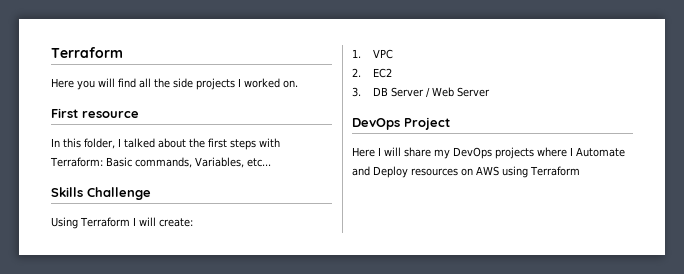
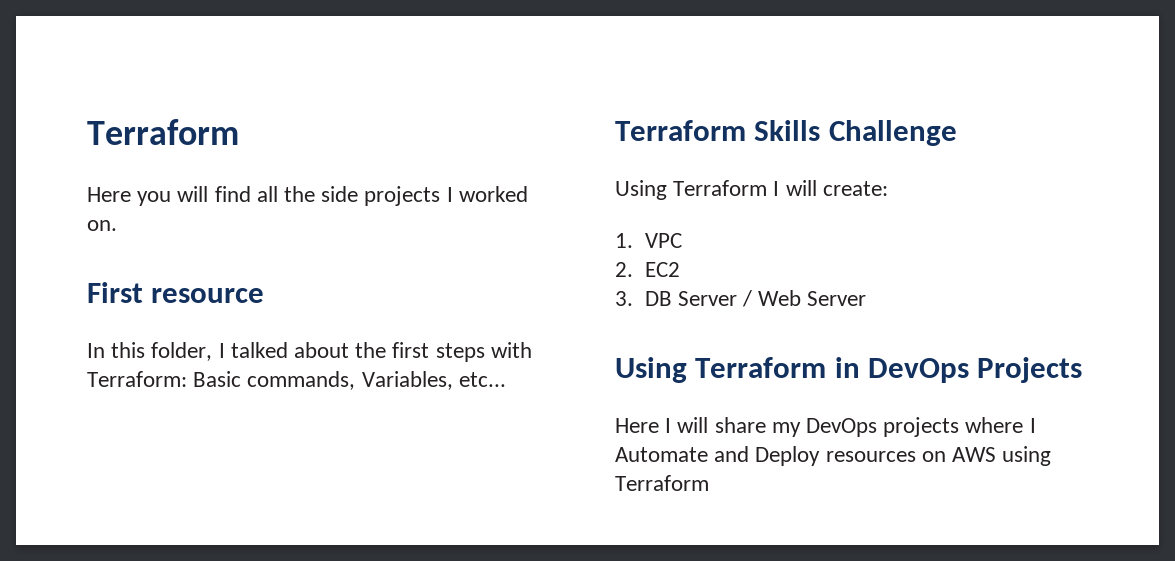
- Skills Challenge
+ Terraform Skills Challenge
- DevOps Project
+ Using Terraform in DevOps Projects

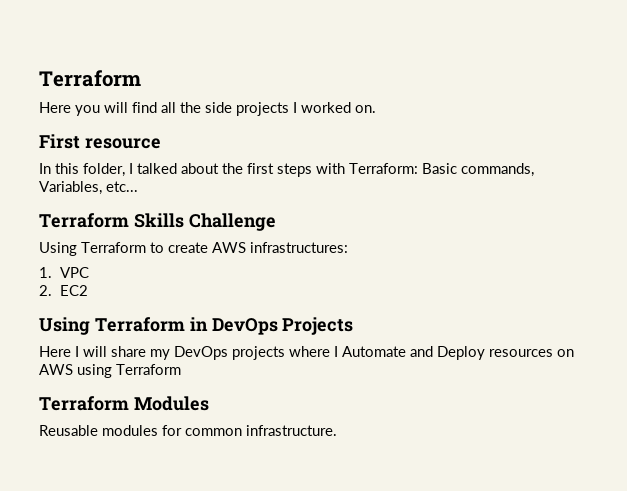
- Using Terraform I will create:
+ Using Terraform to create AWS infrastructures:
- 3. DB Server / Web Server
+ Terraform Modules
+ Reusable modules for common infrastructure.

